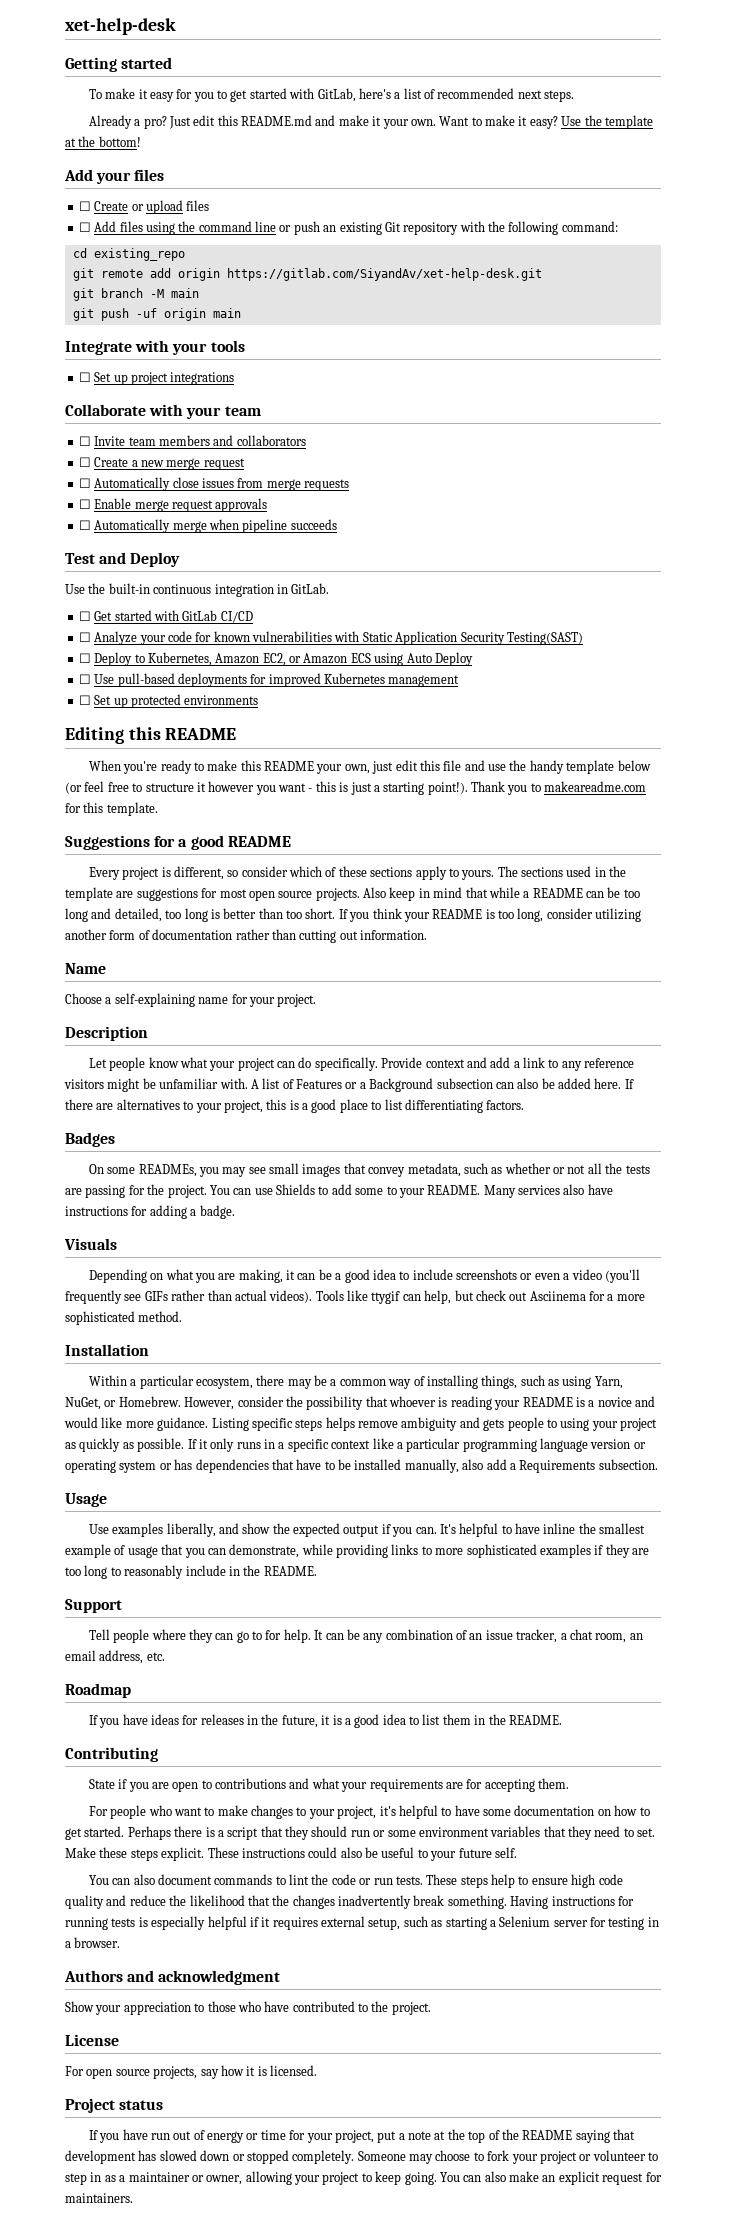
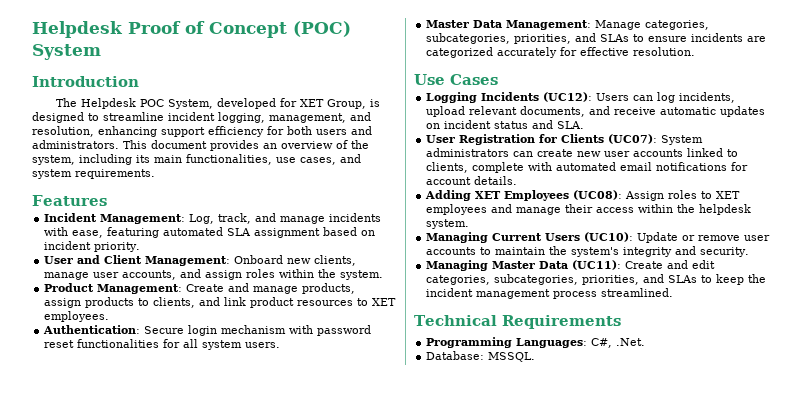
- xet-help-desk
- Getting started
- To make it easy for you to get started with GitLab, here's a list of recommended next steps.
- Already a pro? Just edit this README.md and make it your own. Want to make it easy? Use the template at the bottom!
- Add your files
- ☐ Create or upload files
- ☐ Add files using the command line or push an existing Git repository with the following command:
- cd existing_repo
- git remote add origin https://gitlab.com/SiyandAv/xet-help-desk.git
- git branch -M main
- git push -uf origin main
- Integrate with your tools
- ☐ Set up project integrations
- Collaborate with your team
- ☐ Invite team members and collaborators
- ☐ Create a new merge request
- ☐ Automatically close issues from merge requests
- ☐ Enable merge request approvals
- ☐ Automatically merge when pipeline succeeds
- Test and Deploy
- Use the built-in continuous integration in GitLab.
- ☐ Get started with GitLab CI/CD
- ☐ Analyze your code for known vulnerabilities with Static Application Security Testing(SAST)
- ☐ Deploy to Kubernetes, Amazon EC2, or Amazon ECS using Auto Deploy
- ☐ Use pull-based deployments for improved Kubernetes management
- ☐ Set up protected environments
- Editing this README
- When you're ready to make this README your own, just edit this file and use the handy template below (or feel free to structure it however you want - this is just a starting point!). Thank you to makeareadme.com for this template.
- Suggestions for a good README
- Every project is different, so consider which of these sections apply to yours. The sections used in the template are suggestions for most open source projects. Also keep in mind that while a README can be too long and detailed, too long is better than too short. If you think your README is too long, consider utilizing another form of documentation rather than cutting out information.
- Name
- Choose a self-explaining name for your project.
- Description
- Let people know what your project can do specifically. Provide context and add a link to any reference visitors might be unfamiliar with. A list of Features or a Background subsection can also be added here. If there are alternatives to your project, this is a good place to list differentiating factors.
- Badges
- On some READMEs, you may see small images that convey metadata, such as whether or not all the tests are passing for the project. You can use Shields to add some to your README. Many services also have instructions for adding a badge.
- Visuals
- Depending on what you are making, it can be a good idea to include screenshots or even a video (you'll frequently see GIFs rather than actual videos). Tools like ttygif can help, but check out Asciinema for a more sophisticated method.
- Installation
- Within a particular ecosystem, there may be a common way of installing things, such as using Yarn, NuGet, or Homebrew. However, consider the possibility that whoever is reading your README is a novice and would like more guidance. Listing specific steps helps remove ambiguity and gets people to using your project as quickly as possible. If it only runs in a specific context like a particular programming language version or operating system or has dependencies that have to be installed manually, also add a Requirements subsection.
- Usage
- Use examples liberally, and show the expected output if you can. It's helpful to have inline the smallest example of usage that you can demonstrate, while providing links to more sophisticated examples if they are too long to reasonably include in the README.
- Support
- Tell people where they can go to for help. It can be any combination of an issue tracker, a chat room, an email address, etc.
- Roadmap
- If you have ideas for releases in the future, it is a good idea to list them in the README.
- Contributing
- State if you are open to contributions and what your requirements are for accepting them.
- For people who want to make changes to your project, it's helpful to have some documentation on how to get started. Perhaps there is a script that they should run or some environment variables that they need to set. Make these steps explicit. These instructions could also be useful to your future self.
- You can also document commands to lint the code or run tests. These steps help to ensure high code quality and reduce the likelihood that the changes inadvertently break something. Having instructions for running tests is especially helpful if it requires external setup, such as starting a Selenium server for testing in a browser.
- Authors and acknowledgment
- Show your appreciation to those who have contributed to the project.
- License
- For open source projects, say how it is licensed.
- Project status
- If you have run out of energy or time for your project, put a note at the top of the README saying that development has slowed down or stopped completely. Someone may choose to fork your project or volunteer to step in as a maintainer or owner, allowing your project to keep going. You can also make an explicit request for maintainers.
+ Helpdesk Proof of Concept (POC) System
+ Introduction
+ The Helpdesk POC System, developed for XET Group, is designed to streamline incident logging, management, and resolution, enhancing support efficiency for both users and administrators. This document provides an overview of the system, including its main functionalities, use cases, and system requirements.
+ Features
+ Incident Management: Log, track, and manage incidents with ease, featuring automated SLA assignment based on incident priority.
+ User and Client Management: Onboard new clients, manage user accounts, and assign roles within the system.
+ Product Management: Create and manage products, assign products to clients, and link product resources to XET employees.
+ Authentication: Secure login mechanism with password reset functionalities for all system users.
+ Master Data Management: Manage categories, subcategories, priorities, and SLAs to ensure incidents are categorized accurately for effective resolution.
+ Use Cases
+ Logging Incidents (UC12): Users can log incidents, upload relevant documents, and receive automatic updates on incident status and SLA.
+ User Registration for Clients (UC07): System administrators can create new user accounts linked to clients, complete with automated email notifications for account details.
+ Adding XET Employees (UC08): Assign roles to XET employees and manage their access within the helpdesk system.
+ Managing Current Users (UC10): Update or remove user accounts to maintain the system's integrity and security.
+ Managing Master Data (UC11): Create and edit categories, subcategories, priorities, and SLAs to keep the incident management process streamlined.
+ Technical Requirements
+ Programming Languages: C#, .Net.
+ Database: MSSQL.

